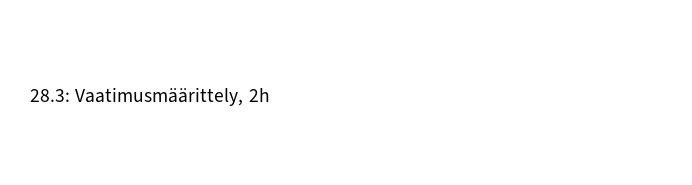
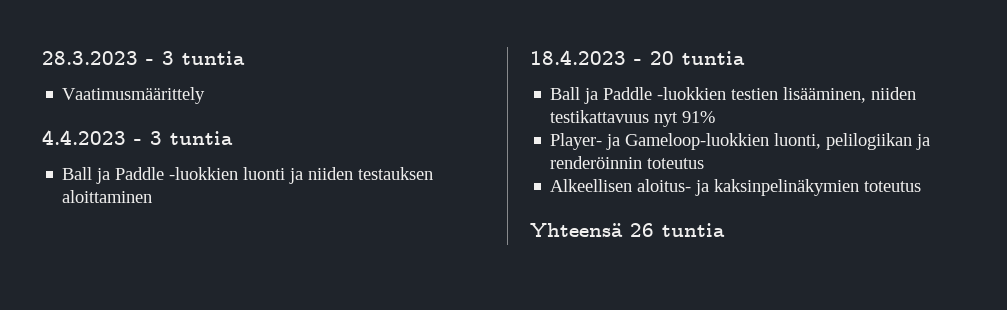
- 28.3: Vaatimusmäärittely, 2h
+ 28.3.2023 - 3 tuntia
+ Vaatimusmäärittely
+ 4.4.2023 - 3 tuntia
+ Ball ja Paddle -luokkien luonti ja niiden testauksen aloittaminen
+ 18.4.2023 - 20 tuntia
+ Ball ja Paddle -luokkien testien lisääminen, niiden testikattavuus nyt 91%
+ Player- ja Gameloop-luokkien luonti, pelilogiikan ja renderöinnin toteutus
+ Alkeellisen aloitus- ja kaksinpelinäkymien toteutus
+ Yhteensä 26 tuntia

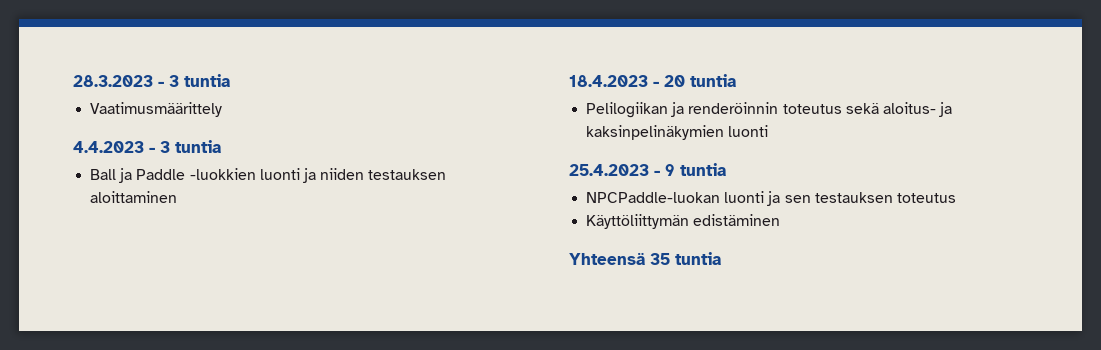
- Ball ja Paddle -luokkien testien lisääminen, niiden testikattavuus nyt 91%
- Player- ja Gameloop-luokkien luonti, pelilogiikan ja renderöinnin toteutus
- Alkeellisen aloitus- ja kaksinpelinäkymien toteutus
+ Pelilogiikan ja renderöinnin toteutus sekä aloitus- ja kaksinpelinäkymien luonti
+ 25.4.2023 - 9 tuntia
+ NPCPaddle-luokan luonti ja sen testauksen toteutus
+ Käyttöliittymän edistäminen
- Yhteensä 26 tuntia
+ Yhteensä 35 tuntia

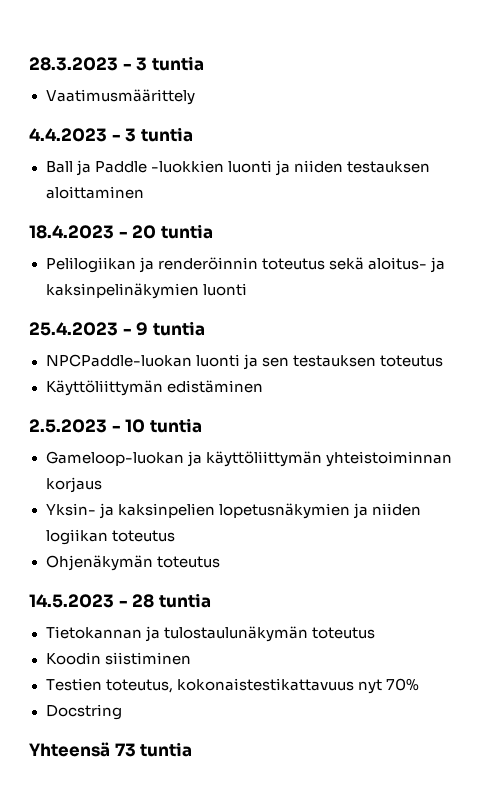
+ 2.5.2023 - 10 tuntia
+ Gameloop-luokan ja käyttöliittymän yhteistoiminnan korjaus
+ Yksin- ja kaksinpelien lopetusnäkymien ja niiden logiikan toteutus
+ Ohjenäkymän toteutus
+ 14.5.2023 - 28 tuntia
+ Tietokannan ja tulostaulunäkymän toteutus
+ Koodin siistiminen
+ Testien toteutus, kokonaistestikattavuus nyt 70%
+ Docstring
- Yhteensä 35 tuntia
+ Yhteensä 73 tuntia

